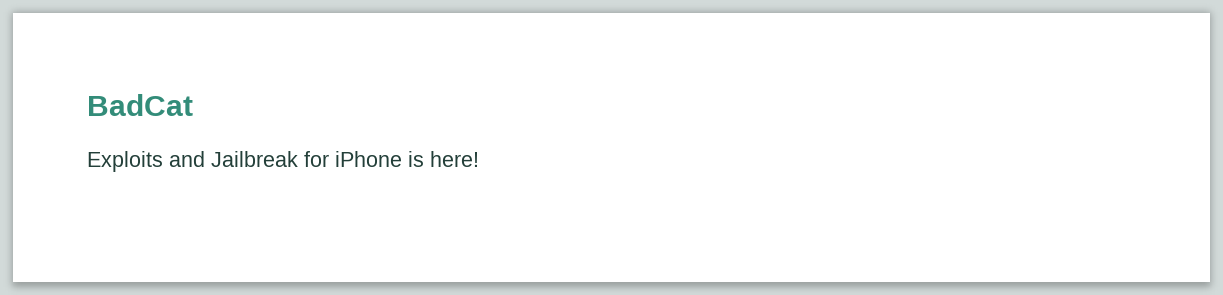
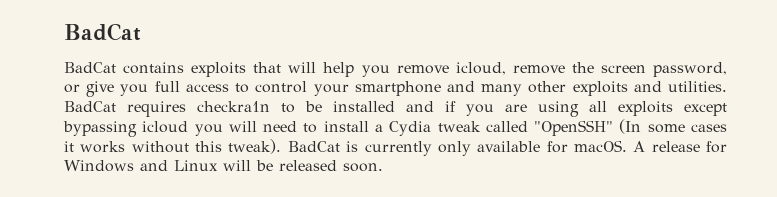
- Exploits and Jailbreak for iPhone is here!
+ BadCat contains exploits that will help you remove icloud, remove the screen password, or give you full access to control your smartphone and many other exploits and utilities. BadCat requires checkra1n to be installed and if you are using all exploits except bypassing icloud you will need to install a Cydia tweak called "OpenSSH" (In some cases it works without this tweak). BadCat is currently only available for macOS. A release for Windows and Linux will be released soon.

